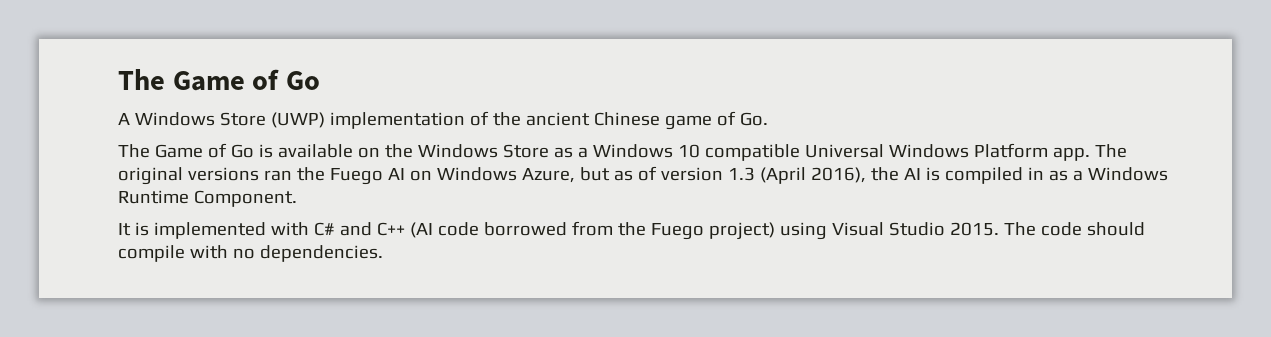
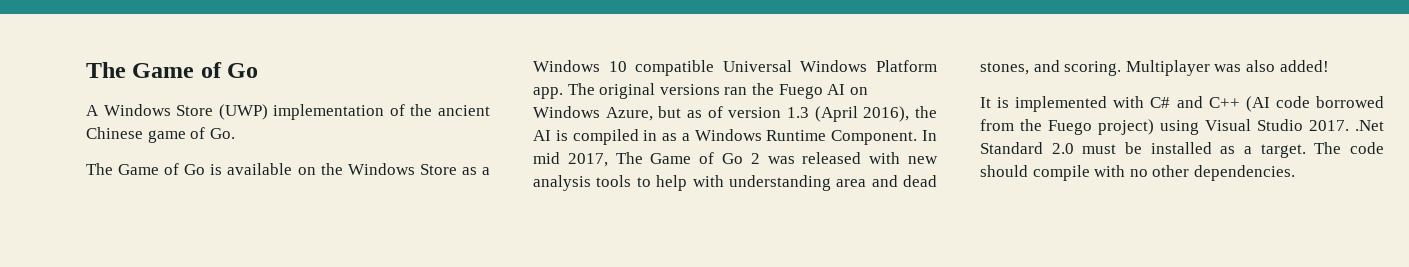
+ In mid 2017, The Game of Go 2 was released with new analysis tools to help with understanding area and dead stones, and scoring. Multiplayer was also added!
- It is implemented with C# and C++ (AI code borrowed from the Fuego project) using Visual Studio 2015.
+ It is implemented with C# and C++ (AI code borrowed from the Fuego project) using Visual Studio 2017. .Net Standard 2.0 must be installed as a target.
- The code should compile with no dependencies.
+ The code should compile with no other dependencies.

